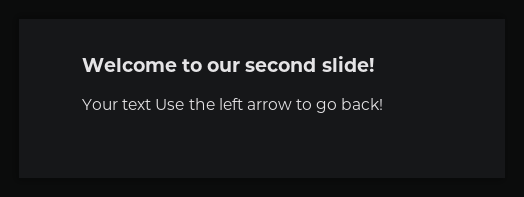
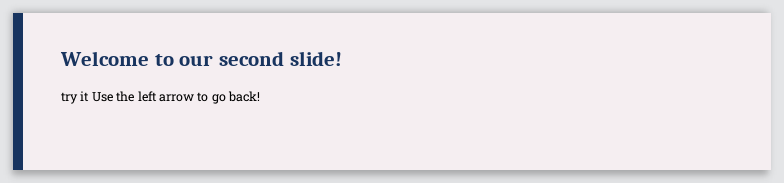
- Your text Use the left arrow to go back!
+ try it Use the left arrow to go back!

